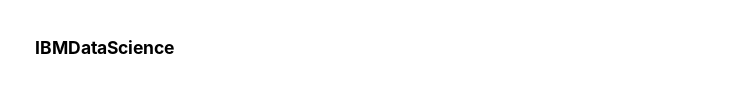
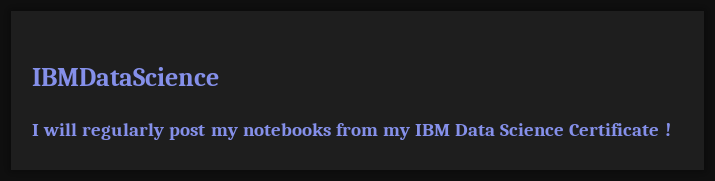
+ I will regularly post my notebooks from my IBM Data Science Certificate !

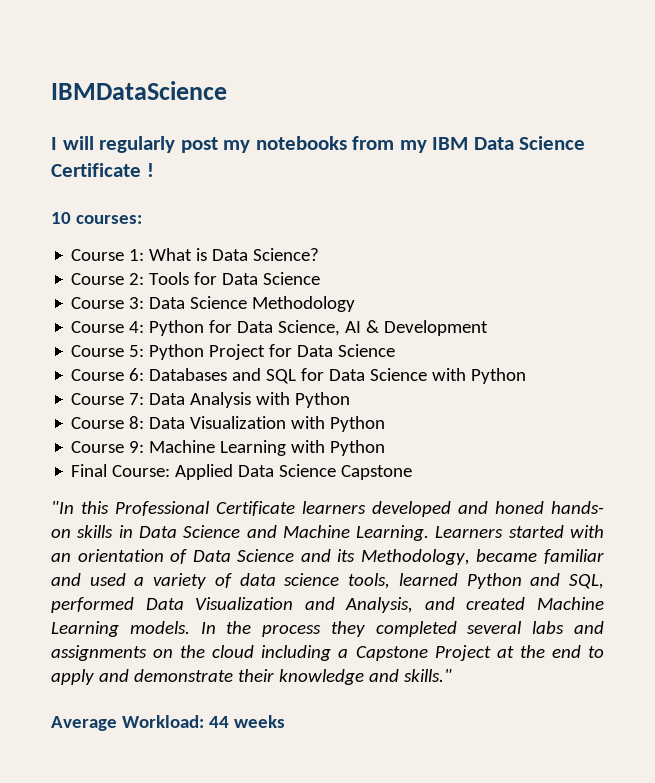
+ 10 courses:
+ Course 1: What is Data Science?
+ Course 2: Tools for Data Science
+ Course 3: Data Science Methodology
+ Course 4: Python for Data Science, AI & Development
+ Course 5: Python Project for Data Science
+ Course 6: Databases and SQL for Data Science with Python
+ Course 7: Data Analysis with Python
+ Course 8: Data Visualization with Python
+ Course 9: Machine Learning with Python
+ Final Course: Applied Data Science Capstone
+ "In this Professional Certificate learners developed and honed hands- on skills in Data Science and Machine Learning. Learners started with an orientation of Data Science and its Methodology, became familiar and used a variety of data science tools, learned Python and SQL, performed Data Visualization and Analysis, and created Machine Learning models. In the process they completed several labs and assignments on the cloud including a Capstone Project at the end to apply and demonstrate their knowledge and skills."
+ Average Workload: 44 weeks

